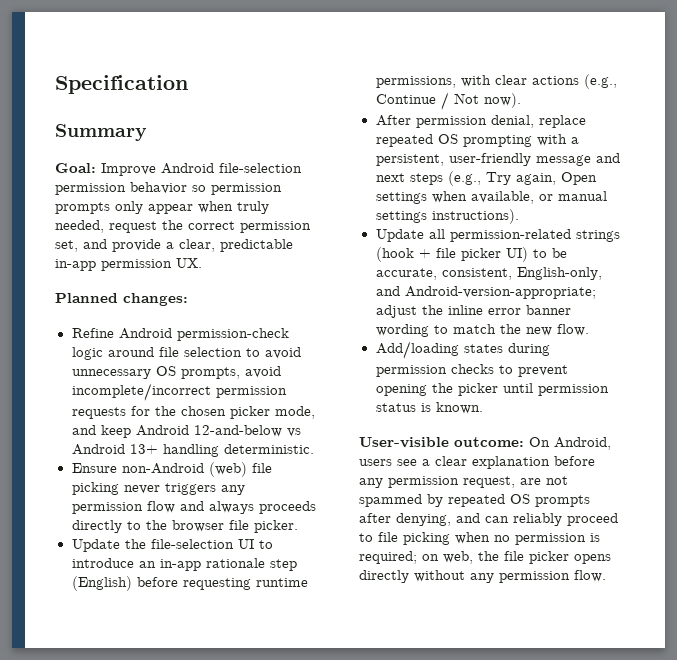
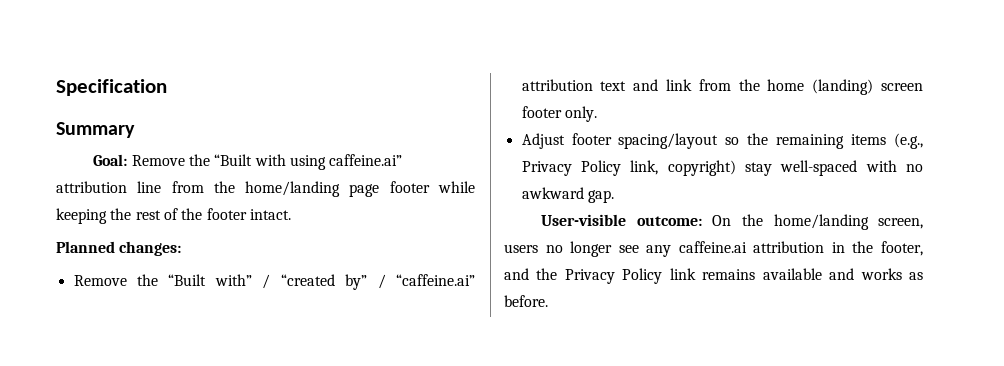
- Goal: Improve Android file-selection permission behavior so permission prompts only appear when truly needed, request the correct permission set, and provide a clear, predictable in-app permission UX.
+ Goal: Remove the “Built with using caffeine.ai” attribution line from the home/landing page footer while keeping the rest of the footer intact.
  Planned changes:
- Refine Android permission-check logic around file selection to avoid unnecessary OS prompts, avoid incomplete/incorrect permission requests for the chosen picker mode, and keep Android 12-and-below vs Android 13+ handling deterministic.
- Ensure non-Android (web) file picking never triggers any permission flow and always proceeds directly to the browser file picker.
- Update the file-selection UI to introduce an in-app rationale step (English) before requesting runtime permissions, with clear actions (e.g., Continue / Not now).
- After permission denial, replace repeated OS prompting with a persistent, user-friendly message and next steps (e.g., Try again, Open settings when available, or manual settings instructions).
- Update all permission-related strings (hook + file picker UI) to be accurate, consistent, English-only, and Android-version-appropriate; adjust the inline error banner wording to match the new flow.
- Add/loading states during permission checks to prevent opening the picker until permission status is known.
- User-visible outcome: On Android, users see a clear explanation before any permission request, are not spammed by repeated OS prompts after denying, and can reliably proceed to file picking when no permission is required; on web, the file picker opens directly without any permission flow.
+ Remove the “Built with” / “created by” / “caffeine.ai” attribution text and link from the home (landing) screen footer only.
+ Adjust footer spacing/layout so the remaining items (e.g., Privacy Policy link, copyright) stay well-spaced with no awkward gap.
+ User-visible outcome: On the home/landing screen, users no longer see any caffeine.ai attribution in the footer, and the Privacy Policy link remains available and works as before.

